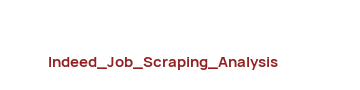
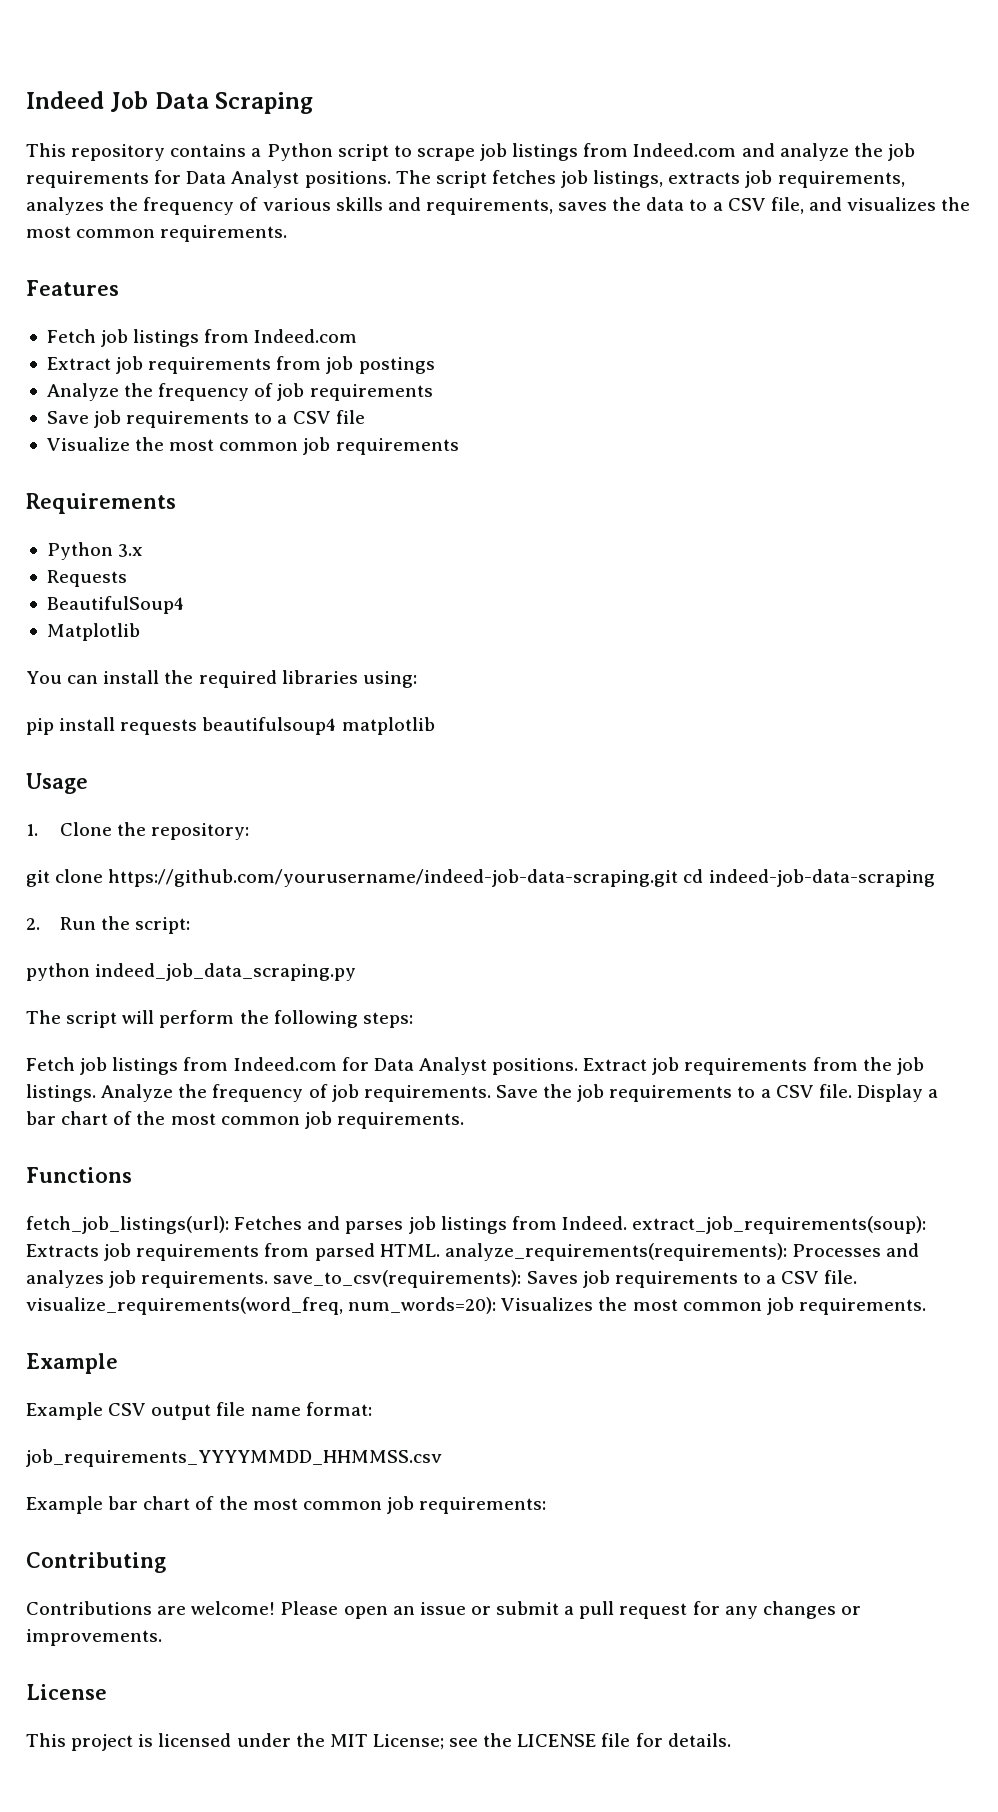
- Indeed_Job_Scraping_Analysis
+ Indeed Job Data Scraping
+ This repository contains a Python script to scrape job listings from Indeed.com and analyze the job requirements for Data Analyst positions. The script fetches job listings, extracts job requirements, analyzes the frequency of various skills and requirements, saves the data to a CSV file, and visualizes the most common requirements.
+ Features
+ Fetch job listings from Indeed.com
+ Extract job requirements from job postings
+ Analyze the frequency of job requirements
+ Save job requirements to a CSV file
+ Visualize the most common job requirements
+ Requirements
+ Python 3.x
+ Requests
+ BeautifulSoup4
+ Matplotlib
+ You can install the required libraries using:
+ pip install requests beautifulsoup4 matplotlib
+ Usage
+ 1. Clone the repository:
+ git clone https://github.com/yourusername/indeed-job-data-scraping.git cd indeed-job-data-scraping
+ 2. Run the script:
+ python indeed_job_data_scraping.py
+ The script will perform the following steps:
+ Fetch job listings from Indeed.com for Data Analyst positions. Extract job requirements from the job listings. Analyze the frequency of job requirements. Save the job requirements to a CSV file. Display a bar chart of the most common job requirements.
+ Functions
+ fetch_job_listings(url): Fetches and parses job listings from Indeed. extract_job_requirements(soup): Extracts job requirements from parsed HTML. analyze_requirements(requirements): Processes and analyzes job requirements. save_to_csv(requirements): Saves job requirements to a CSV file. visualize_requirements(word_freq, num_words=20): Visualizes the most common job requirements.
+ Example
+ Example CSV output file name format:
+ job_requirements_YYYYMMDD_HHMMSS.csv
+ Example bar chart of the most common job requirements:
+ Contributing
+ Contributions are welcome! Please open an issue or submit a pull request for any changes or improvements.
+ License
+ This project is licensed under the MIT License; see the LICENSE file for details.

